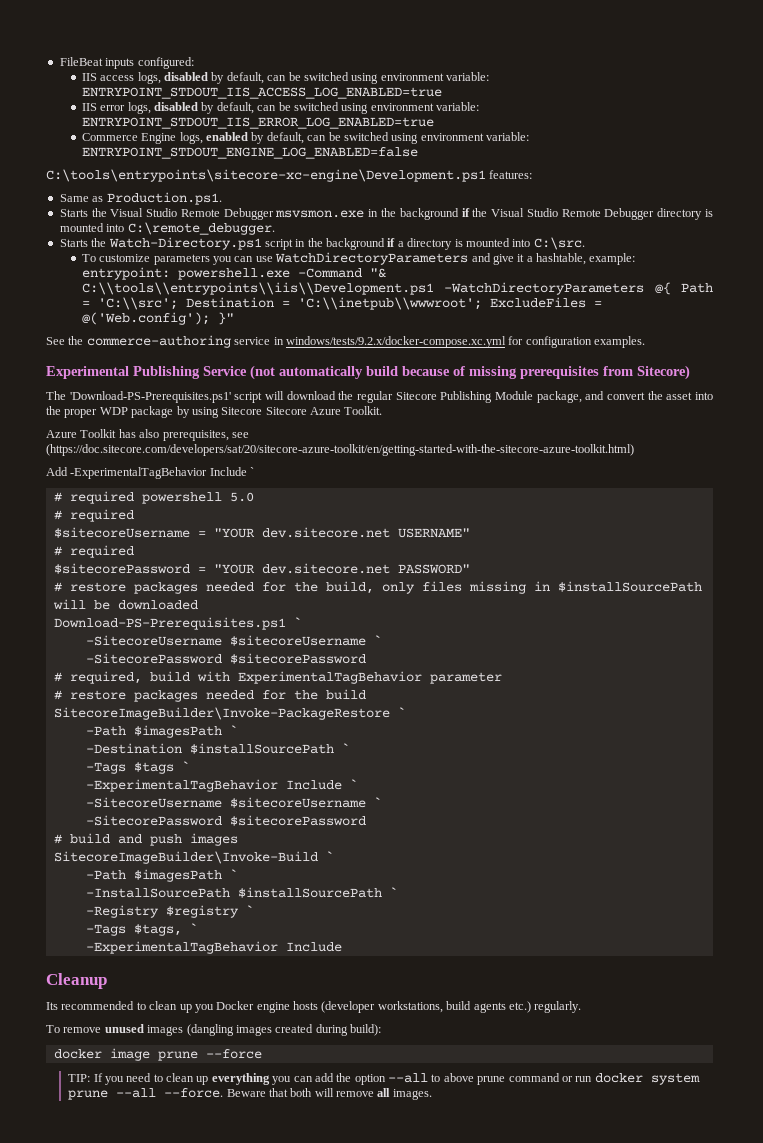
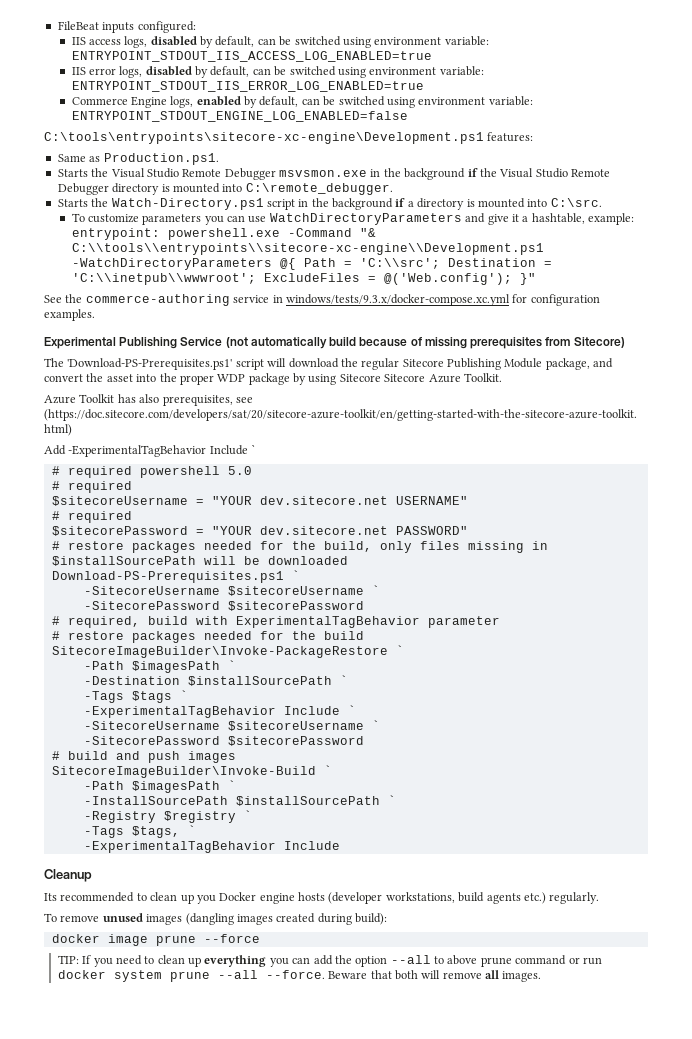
- To customize parameters you can use WatchDirectoryParameters and give it a hashtable, example: entrypoint: powershell.exe -Command "& C:\\tools\\entrypoints\\iis\\Development.ps1 -WatchDirectoryParameters @{ Path = 'C:\\src'; Destination = 'C:\\inetpub\\wwwroot'; ExcludeFiles = @('Web.config'); }"
+ To customize parameters you can use WatchDirectoryParameters and give it a hashtable, example: entrypoint: powershell.exe -Command "& C:\\tools\\entrypoints\\sitecore-xc-engine\\Development.ps1 -WatchDirectoryParameters @{ Path = 'C:\\src'; Destination = 'C:\\inetpub\\wwwroot'; ExcludeFiles = @('Web.config'); }"
- See the commerce-authoring service in windows/tests/9.2.x/docker-compose.xc.yml for configuration examples.
+ See the commerce-authoring service in windows/tests/9.3.x/docker-compose.xc.yml for configuration examples.

